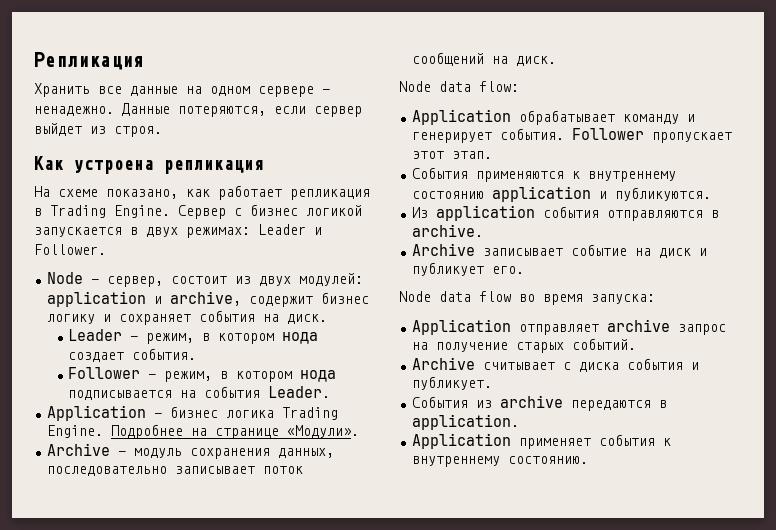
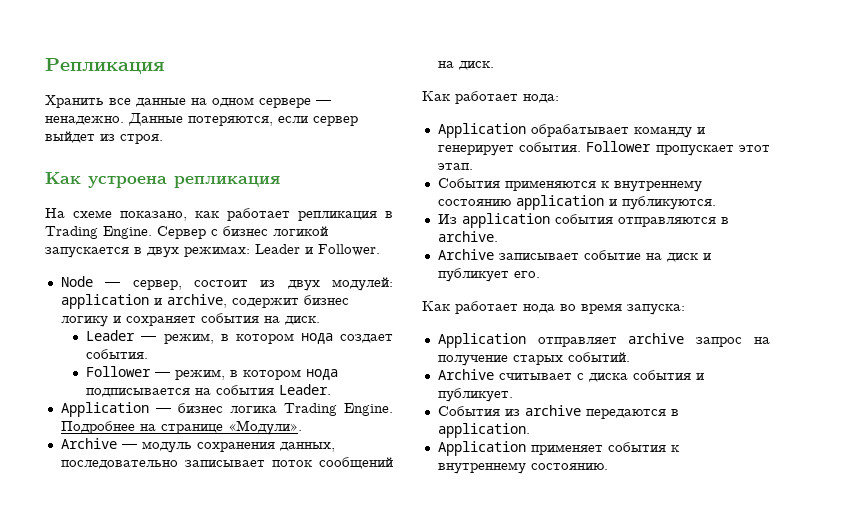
- Node data flow:
+ Как работает нода:
- Node data flow во время запуска:
+ Как работает нода во время запуска:

